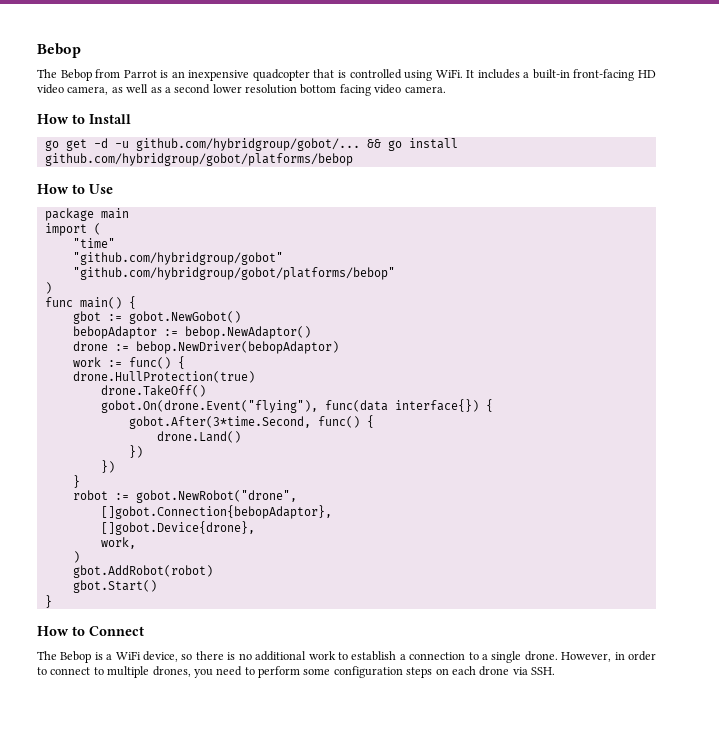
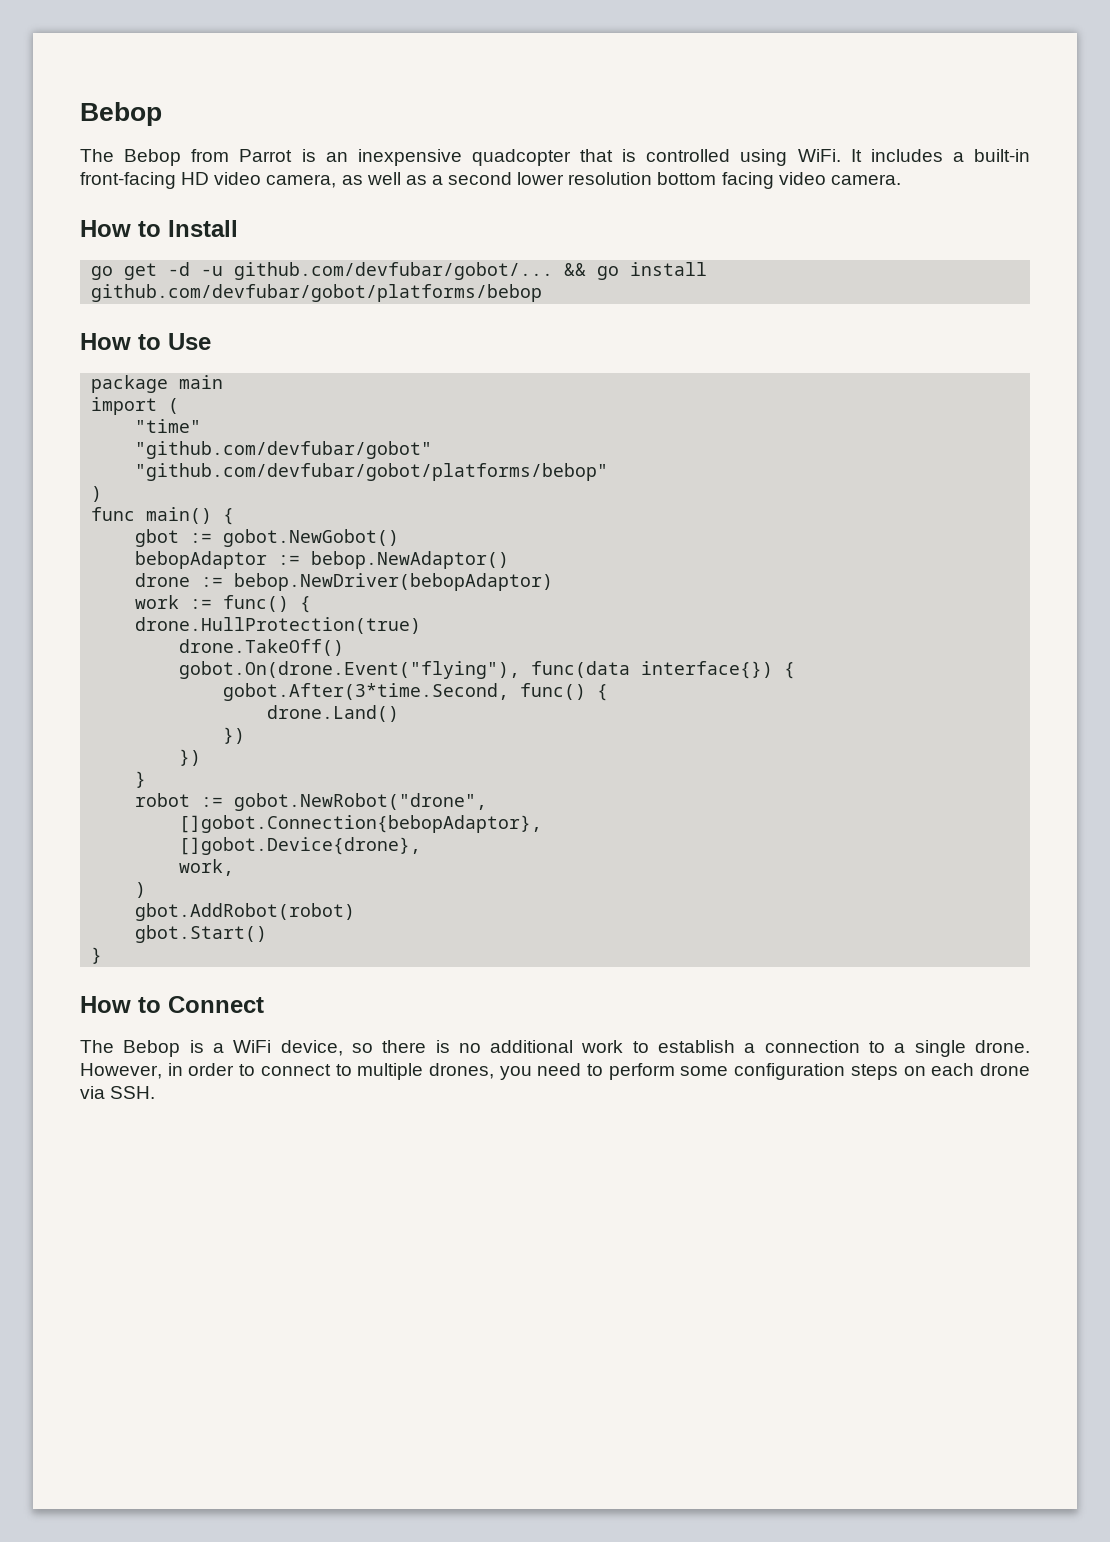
- go get -d -u github.com/hybridgroup/gobot/...
+ go get -d -u github.com/devfubar/gobot/...
- && go install github.com/hybridgroup/gobot/platforms/bebop
+ && go install github.com/devfubar/gobot/platforms/bebop
- "github.com/hybridgroup/gobot"
- "github.com/hybridgroup/gobot/platforms/bebop"
+ "github.com/devfubar/gobot"
+ "github.com/devfubar/gobot/platforms/bebop"

